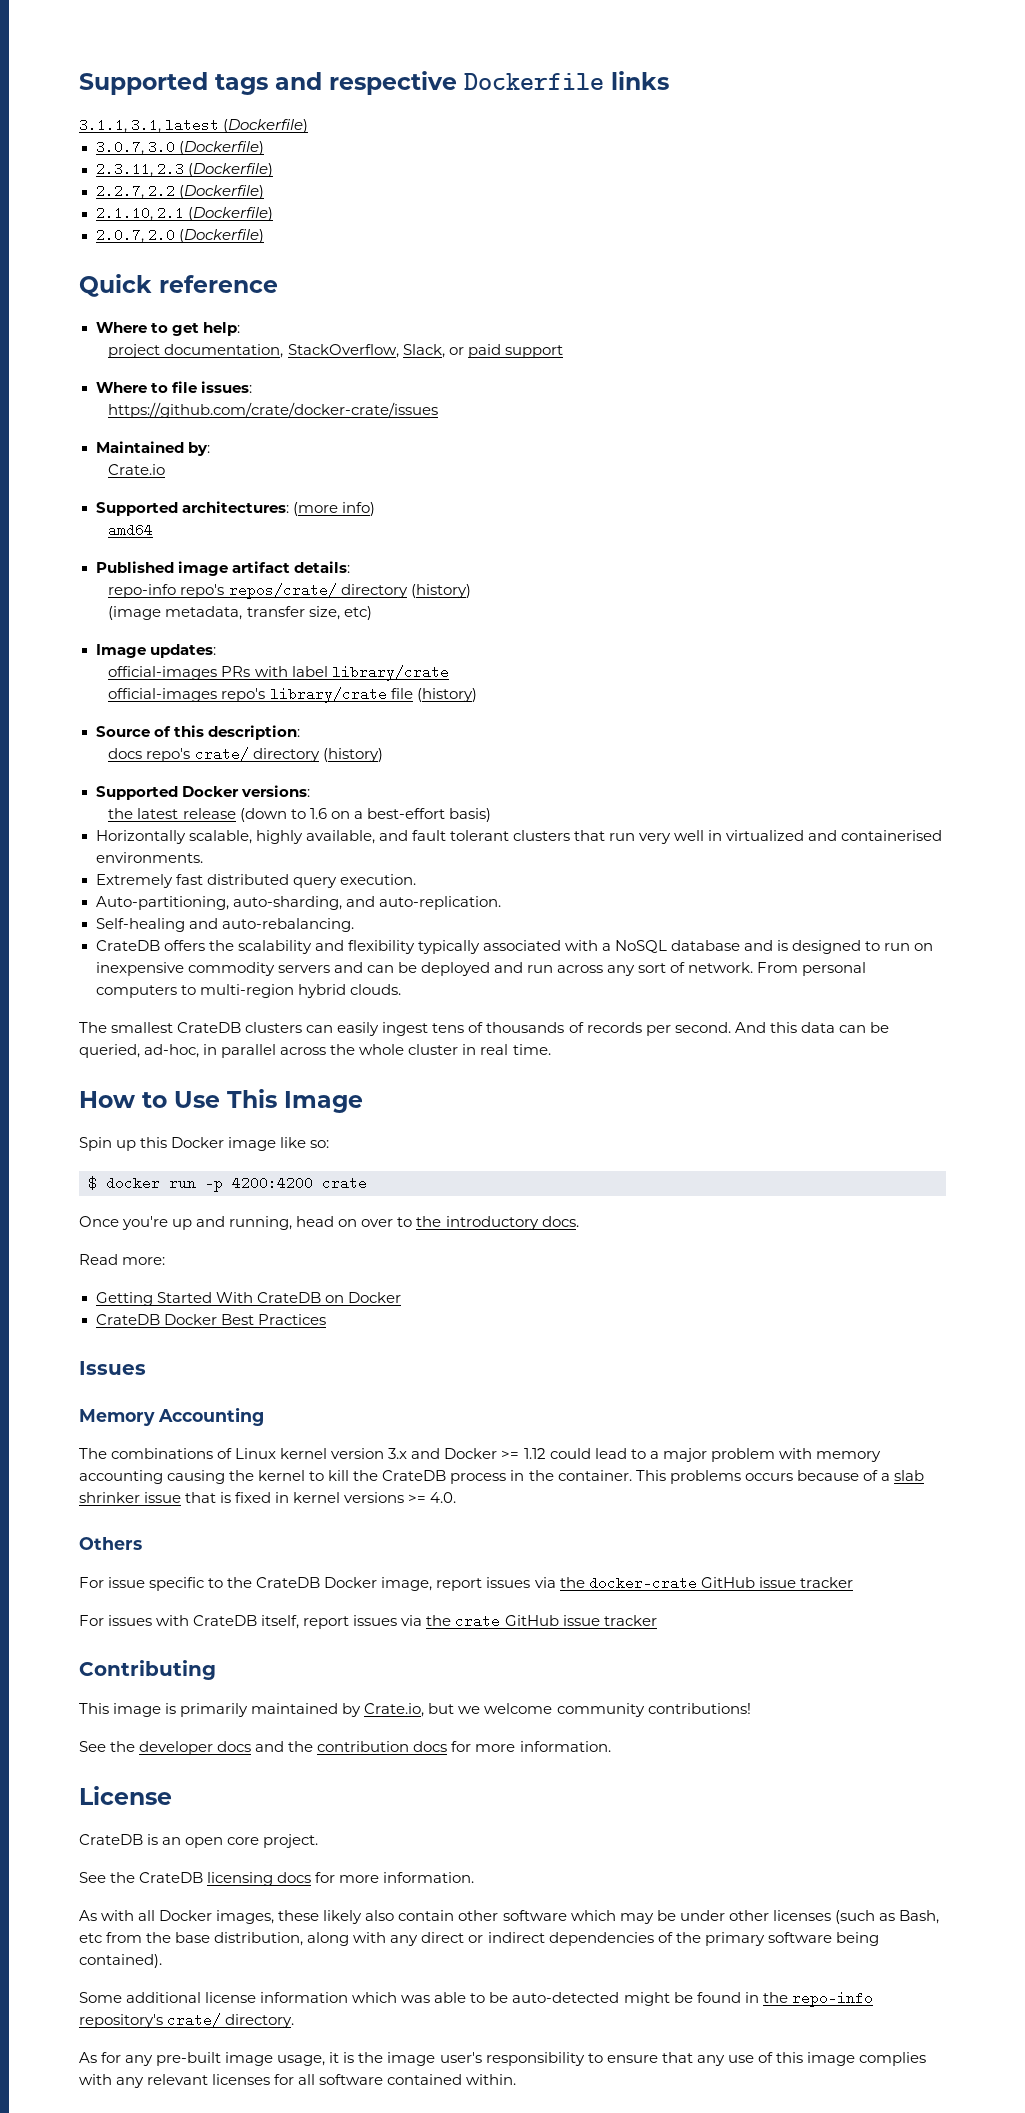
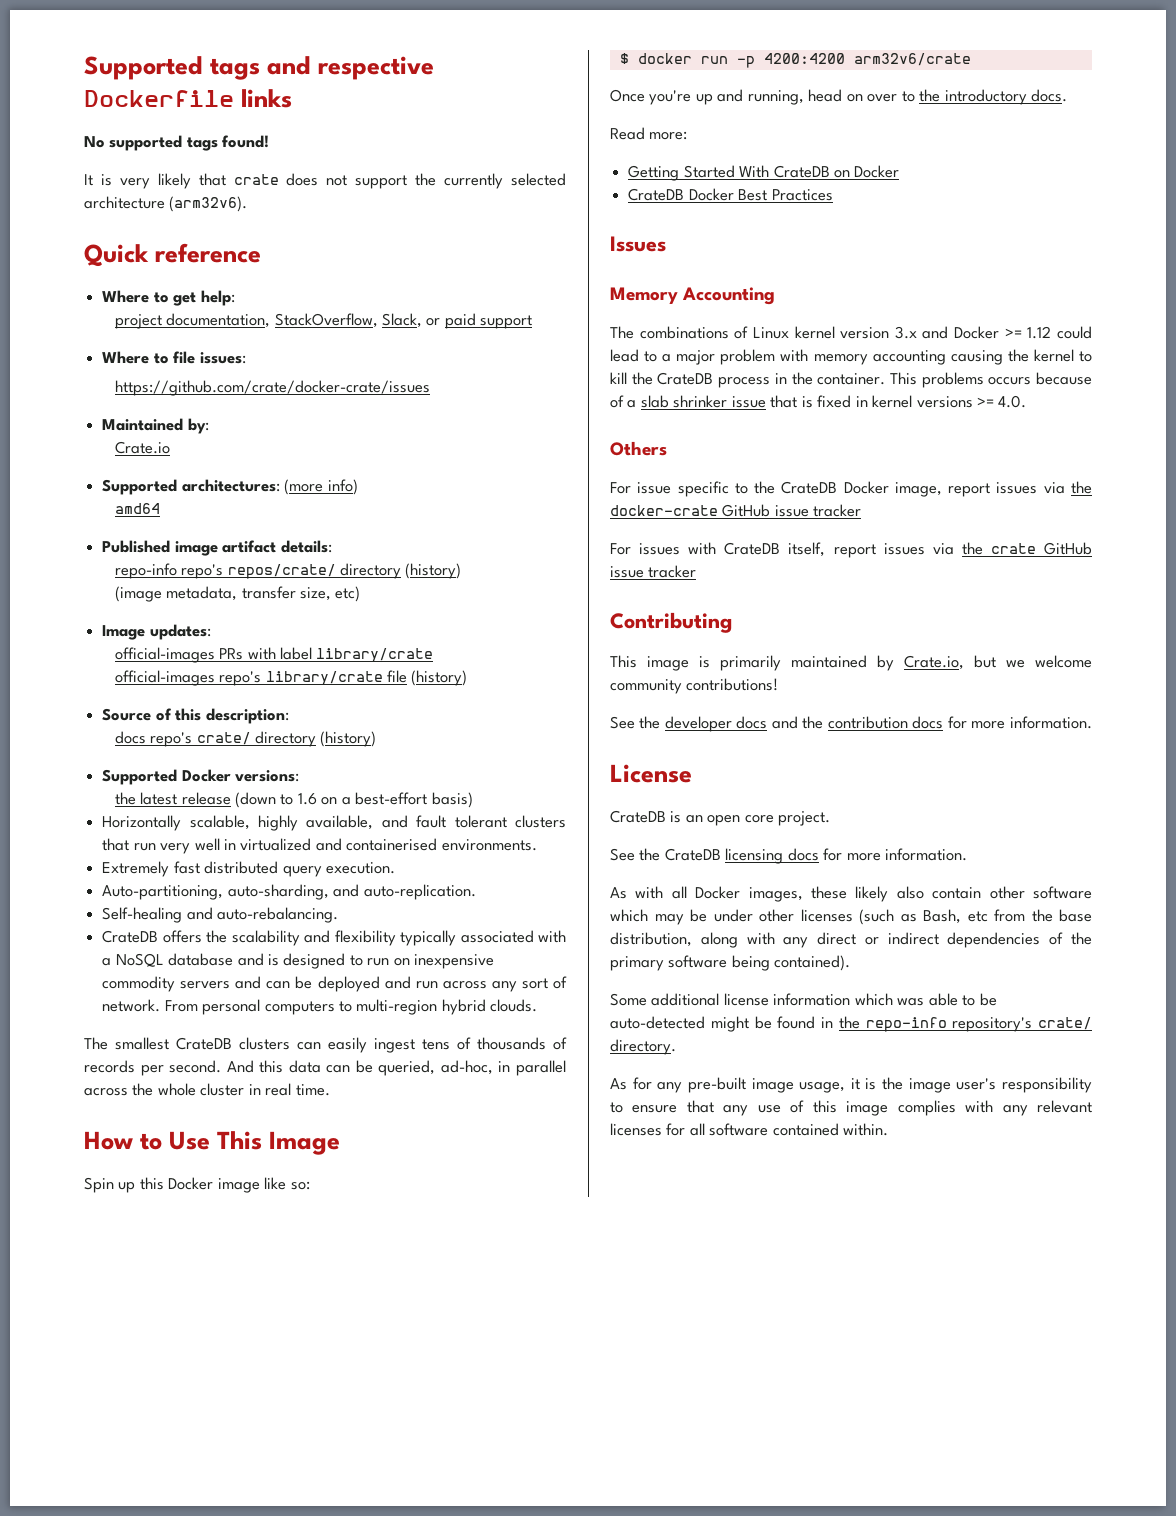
- 3.1.1, 3.1, latest (Dockerfile)
- 3.0.7, 3.0 (Dockerfile)
- 2.3.11, 2.3 (Dockerfile)
- 2.2.7, 2.2 (Dockerfile)
- 2.1.10, 2.1 (Dockerfile)
- 2.0.7, 2.0 (Dockerfile)
+ No supported tags found!
+ It is very likely that crate does not support the currently selected architecture (arm32v6).
- $ docker run -p 4200:4200 crate
+ $ docker run -p 4200:4200 arm32v6/crate

